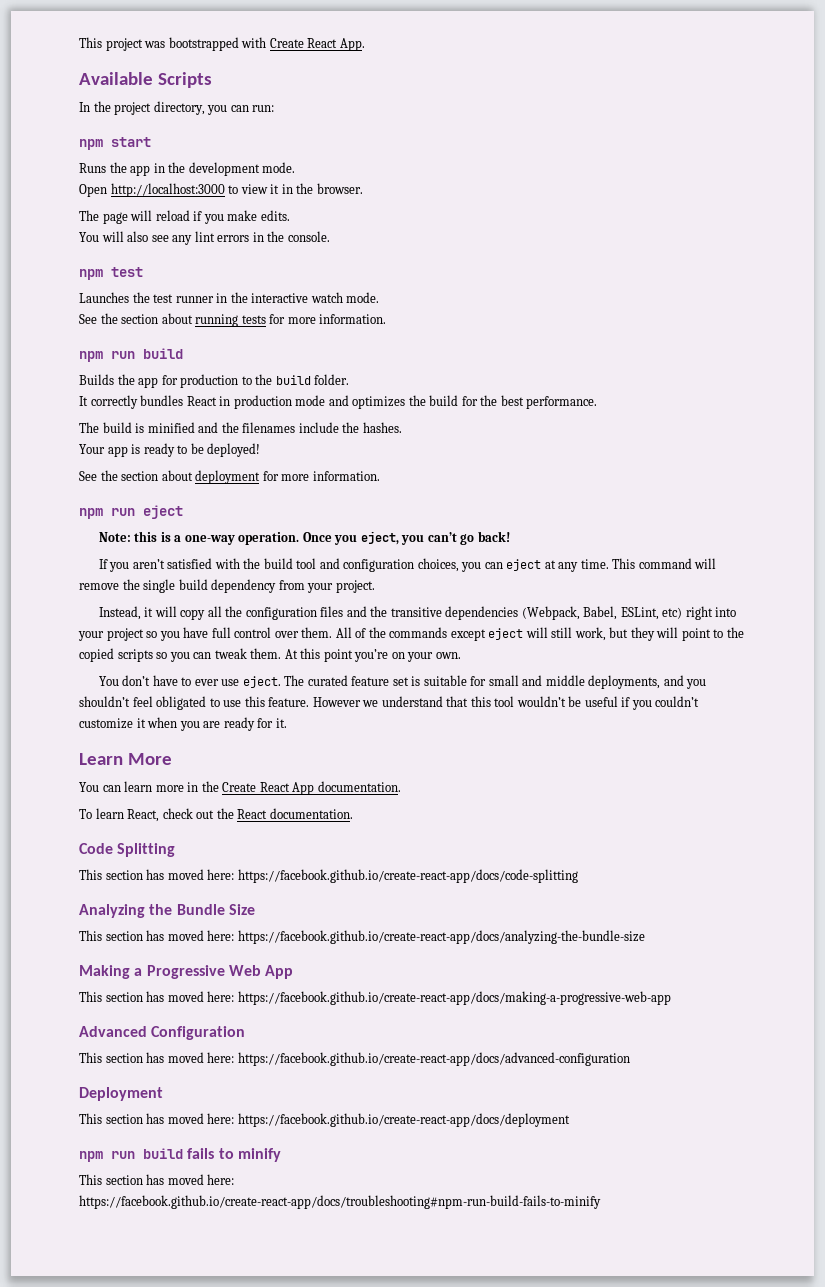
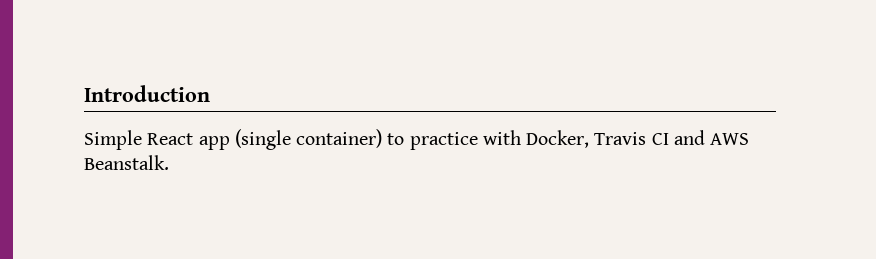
- This project was bootstrapped with Create React App.
- Available Scripts
- In the project directory, you can run:
- npm start
- Runs the app in the development mode.
- Open http://localhost:3000 to view it in the browser.
- The page will reload if you make edits.
- You will also see any lint errors in the console.
- npm test
- Launches the test runner in the interactive watch mode.
- See the section about running tests for more information.
- npm run build
- Builds the app for production to the build folder.
- It correctly bundles React in production mode and optimizes the build for the best performance.
- The build is minified and the filenames include the hashes.
- Your app is ready to be deployed!
- See the section about deployment for more information.
- npm run eject
- Note: this is a one-way operation. Once you eject, you can’t go back!
- If you aren’t satisfied with the build tool and configuration choices, you can eject at any time. This command will remove the single build dependency from your project.
- Instead, it will copy all the configuration files and the transitive dependencies (Webpack, Babel, ESLint, etc) right into your project so you have full control over them. All of the commands except eject will still work, but they will point to the copied scripts so you can tweak them. At this point you’re on your own.
- You don’t have to ever use eject. The curated feature set is suitable for small and middle deployments, and you shouldn’t feel obligated to use this feature. However we understand that this tool wouldn’t be useful if you couldn’t customize it when you are ready for it.
- Learn More
- You can learn more in the Create React App documentation.
- To learn React, check out the React documentation.
- Code Splitting
- This section has moved here: https://facebook.github.io/create-react-app/docs/code-splitting
- Analyzing the Bundle Size
- This section has moved here: https://facebook.github.io/create-react-app/docs/analyzing-the-bundle-size
- Making a Progressive Web App
- This section has moved here: https://facebook.github.io/create-react-app/docs/making-a-progressive-web-app
- Advanced Configuration
- This section has moved here: https://facebook.github.io/create-react-app/docs/advanced-configuration
- Deployment
- This section has moved here: https://facebook.github.io/create-react-app/docs/deployment
- npm run build fails to minify
- This section has moved here: https://facebook.github.io/create-react-app/docs/troubleshooting#npm-run-build-fails-to-minify
+ Introduction
+ Simple React app (single container) to practice with Docker, Travis CI and AWS Beanstalk.

